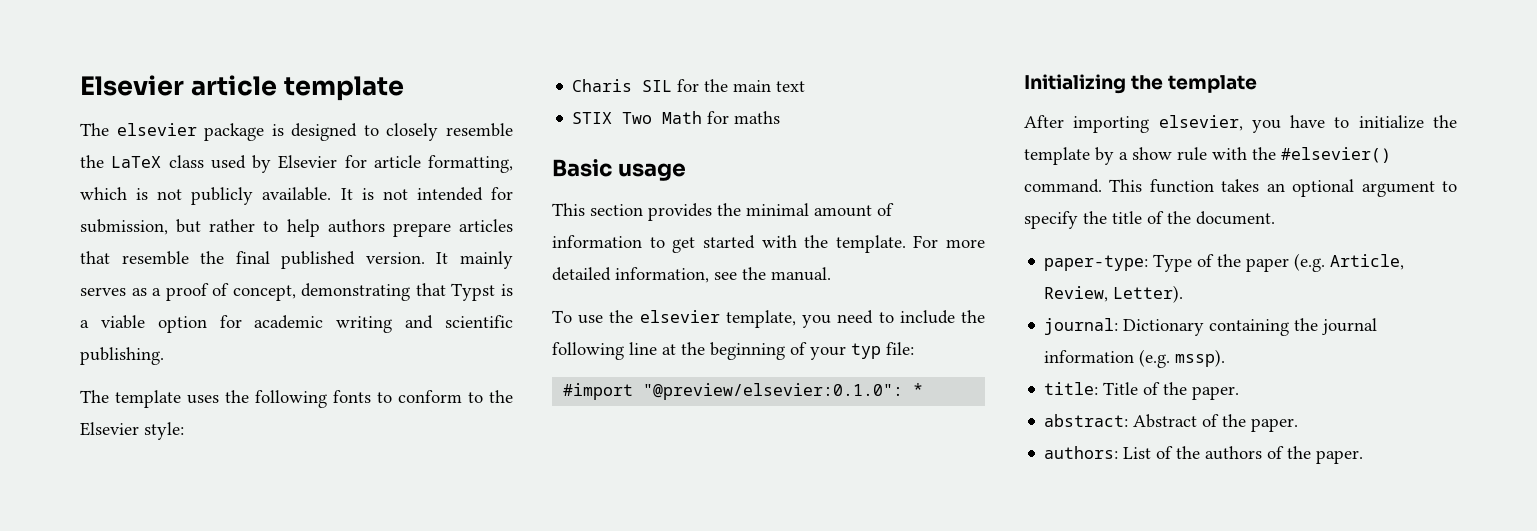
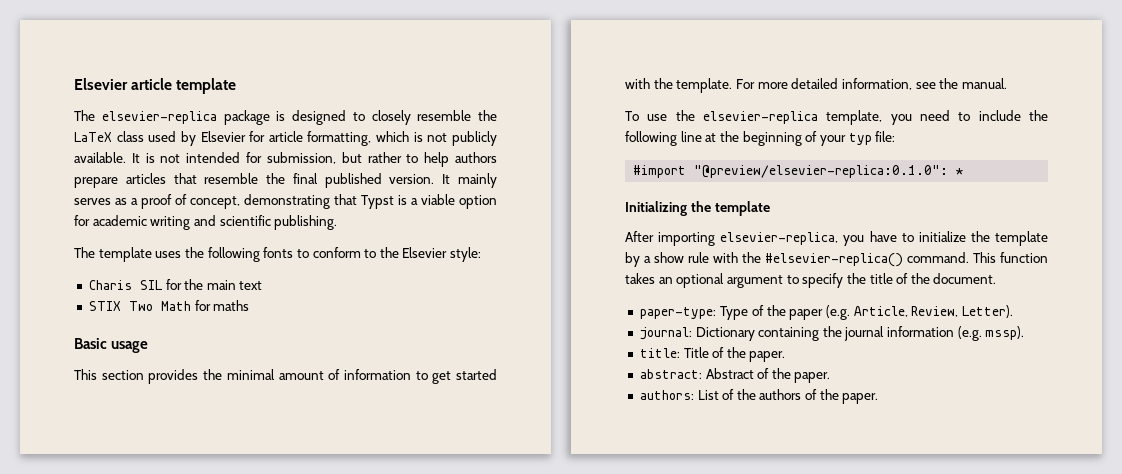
- The elsevier package is designed to closely resemble the LaTeX class used by Elsevier for article formatting, which is not publicly available.
+ The elsevier-replica package is designed to closely resemble the LaTeX class used by Elsevier for article formatting, which is not publicly available.
- To use the elsevier template, you need to include the following line at the beginning of your typ file:
+ To use the elsevier-replica template, you need to include the following line at the beginning of your typ file:
- #import "@preview/elsevier:0.1.0": *
+ #import "@preview/elsevier-replica:0.1.0": *
- After importing elsevier, you have to initialize the template by a show rule with the #elsevier() command.
+ After importing elsevier-replica, you have to initialize the template by a show rule with the #elsevier-replica() command.

